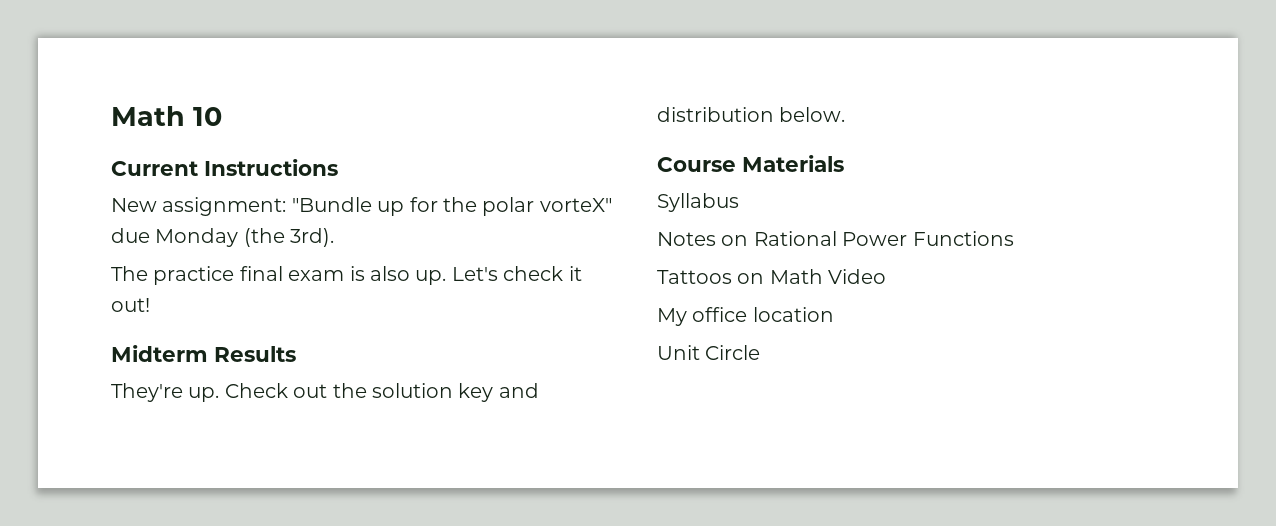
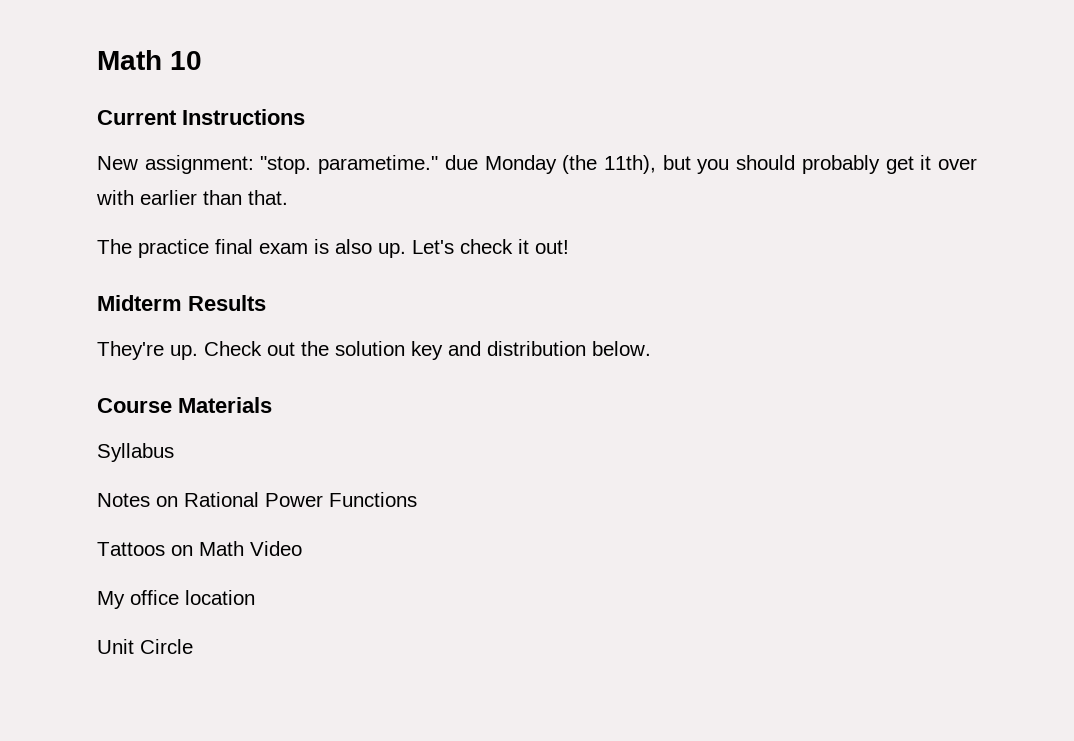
- New assignment: "Bundle up for the polar vorteX" due Monday (the 3rd).
+ New assignment: "stop. parametime." due Monday (the 11th), but you should probably get it over with earlier than that.

